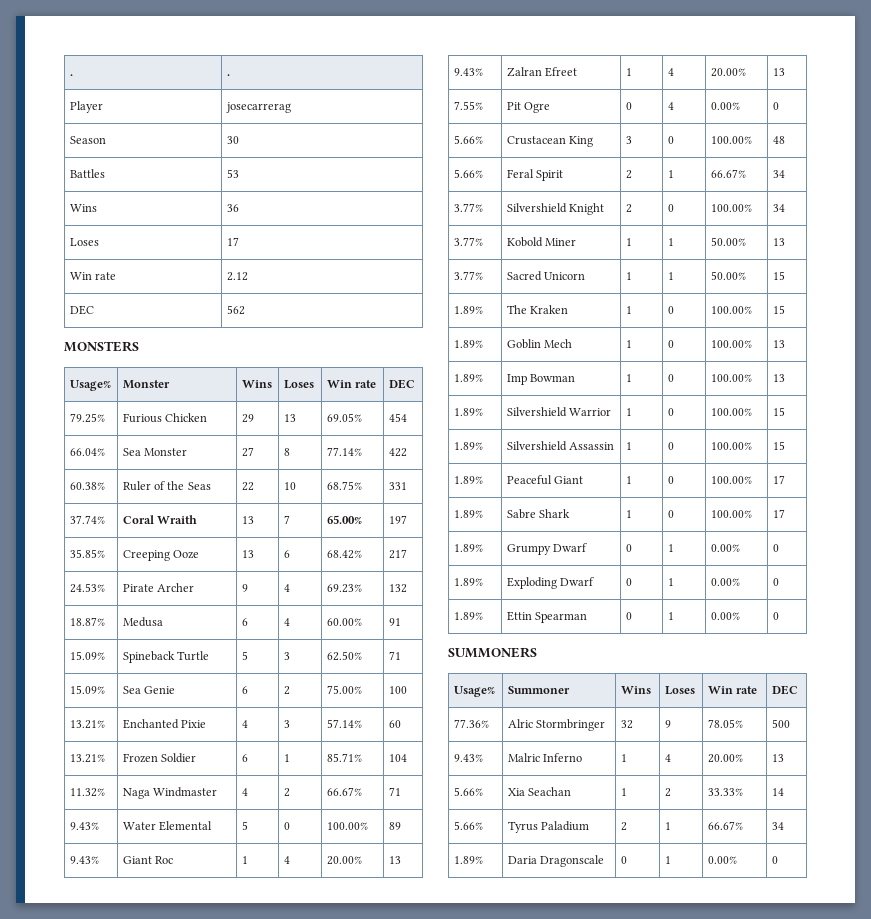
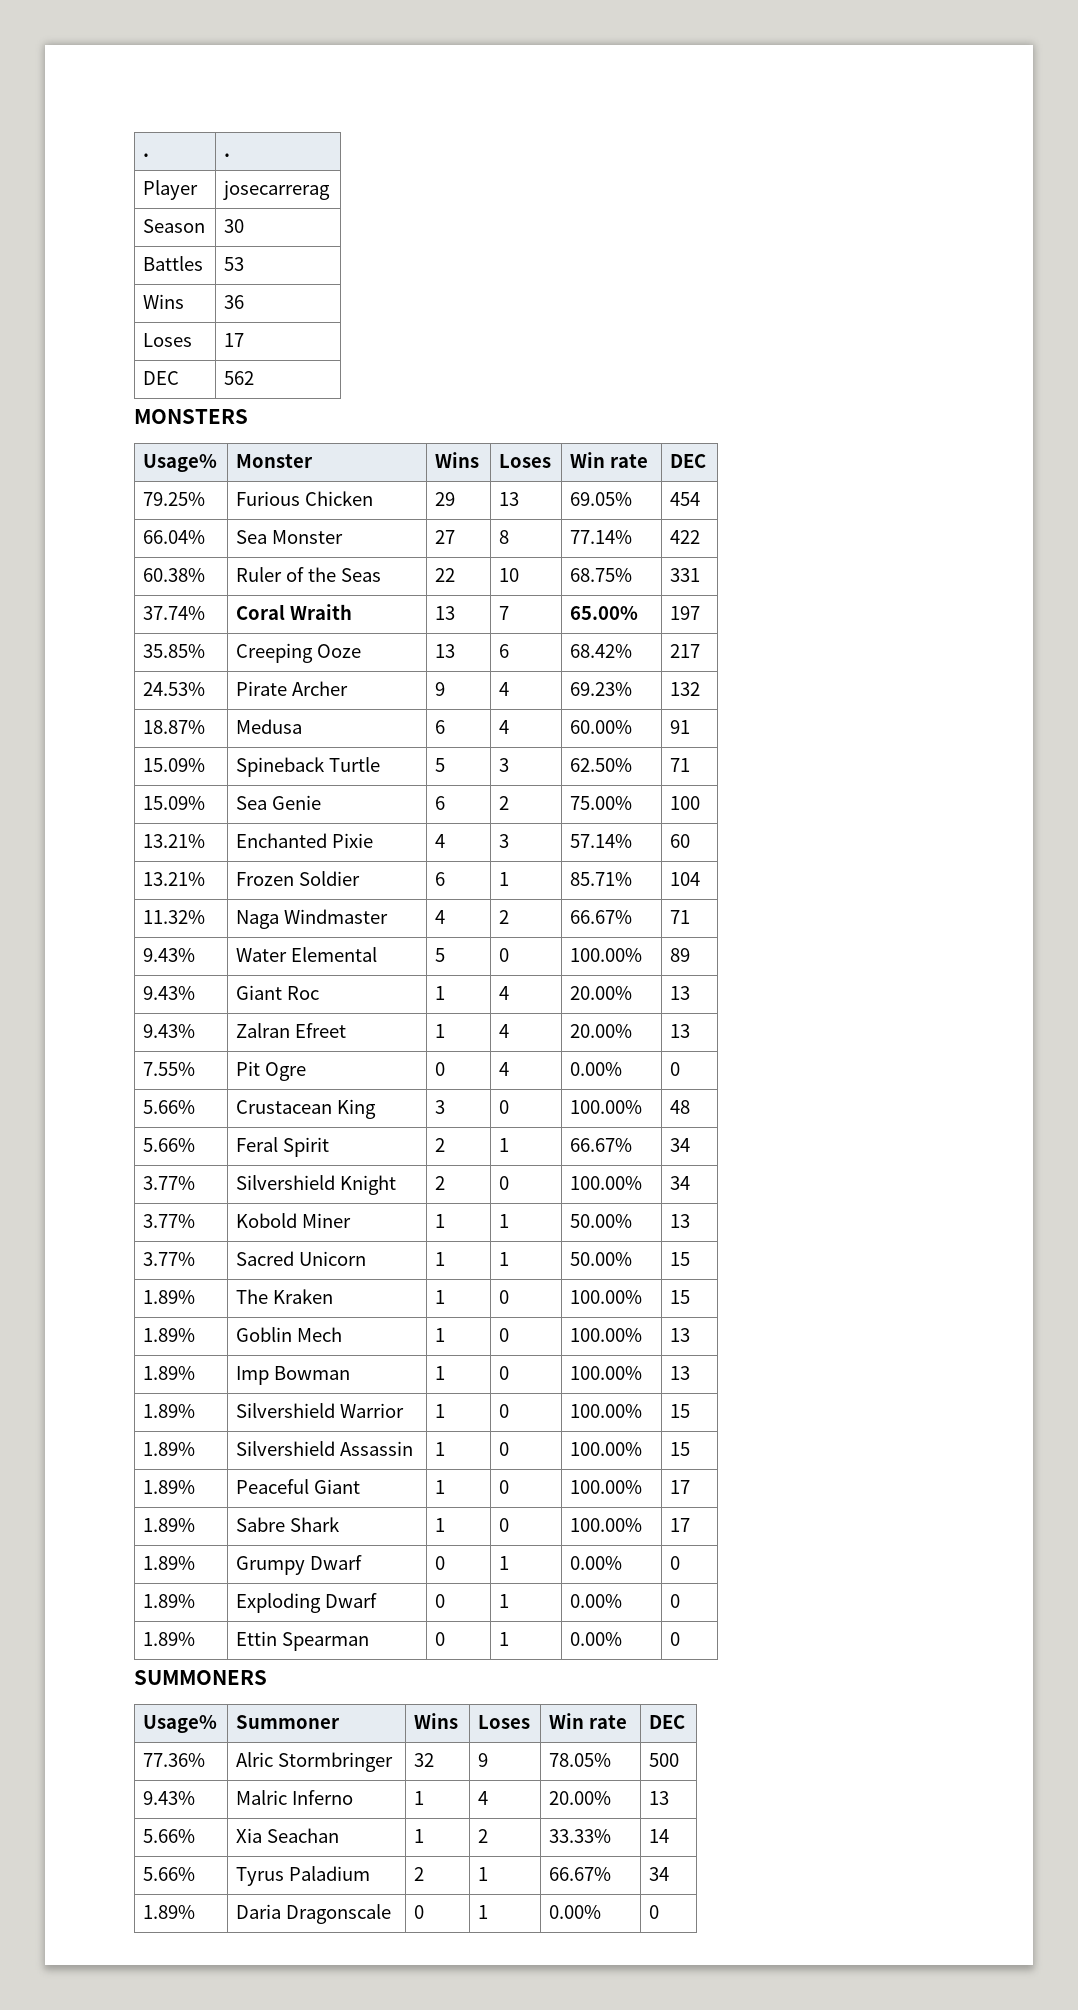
- Win rate | 2.12

